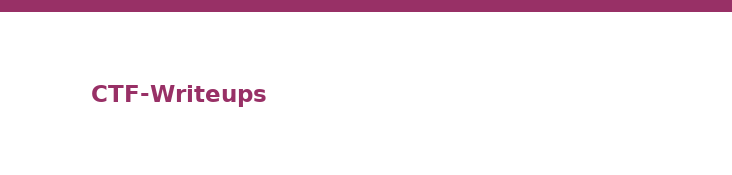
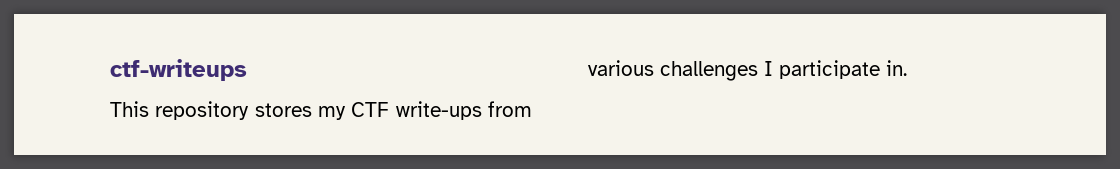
- CTF-Writeups
+ ctf-writeups
+ This repository stores my CTF write-ups from various challenges I participate in.

